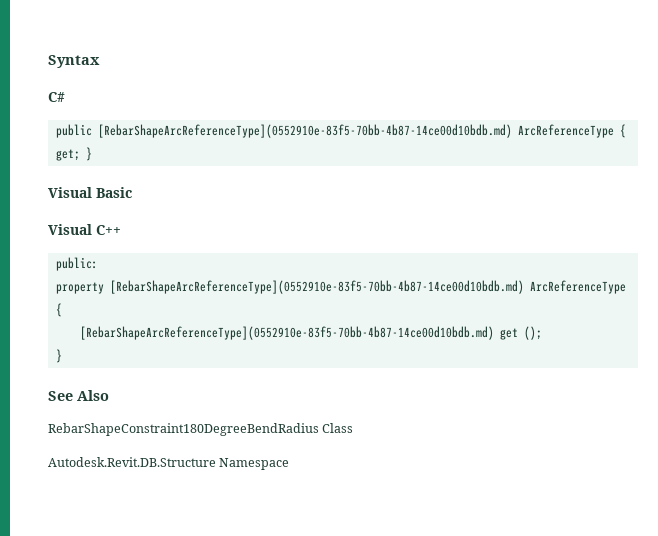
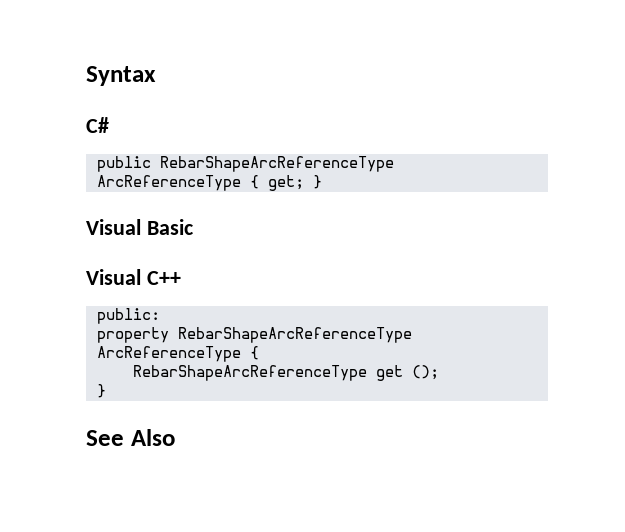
- public [RebarShapeArcReferenceType](0552910e-83f5-70bb-4b87-14ce00d10bdb.md) ArcReferenceType { get; }
+ public RebarShapeArcReferenceType ArcReferenceType { get; }
- property [RebarShapeArcReferenceType](0552910e-83f5-70bb-4b87-14ce00d10bdb.md) ArcReferenceType {
+ property RebarShapeArcReferenceType ArcReferenceType {
- [RebarShapeArcReferenceType](0552910e-83f5-70bb-4b87-14ce00d10bdb.md) get ();
+ RebarShapeArcReferenceType get ();
- RebarShapeConstraint180DegreeBendRadius Class
- Autodesk.Revit.DB.Structure Namespace

